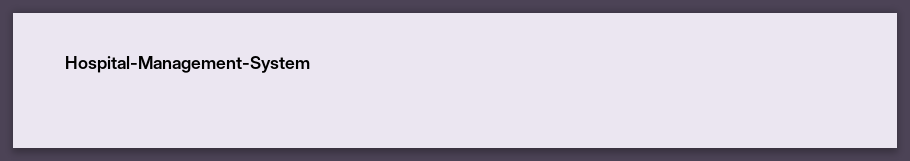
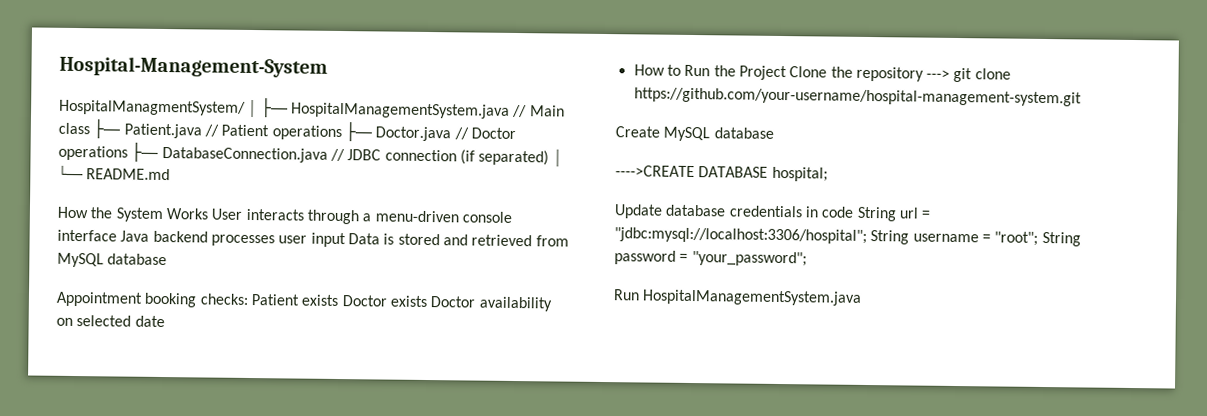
+ HospitalManagmentSystem/ │ ├── HospitalManagementSystem.java // Main class ├── Patient.java // Patient operations ├── Doctor.java // Doctor operations ├── DatabaseConnection.java // JDBC connection (if separated) │ └── README.md
+ How the System Works User interacts through a menu-driven console interface Java backend processes user input Data is stored and retrieved from MySQL database
+ Appointment booking checks: Patient exists Doctor exists Doctor availability on selected date
+ How to Run the Project Clone the repository ---> git clone https://github.com/your-username/hospital-management-system.git
+ Create MySQL database
+ ---->CREATE DATABASE hospital;
+ Update database credentials in code String url = "jdbc:mysql://localhost:3306/hospital"; String username = "root"; String password = "your_password";
+ Run HospitalManagementSystem.java

